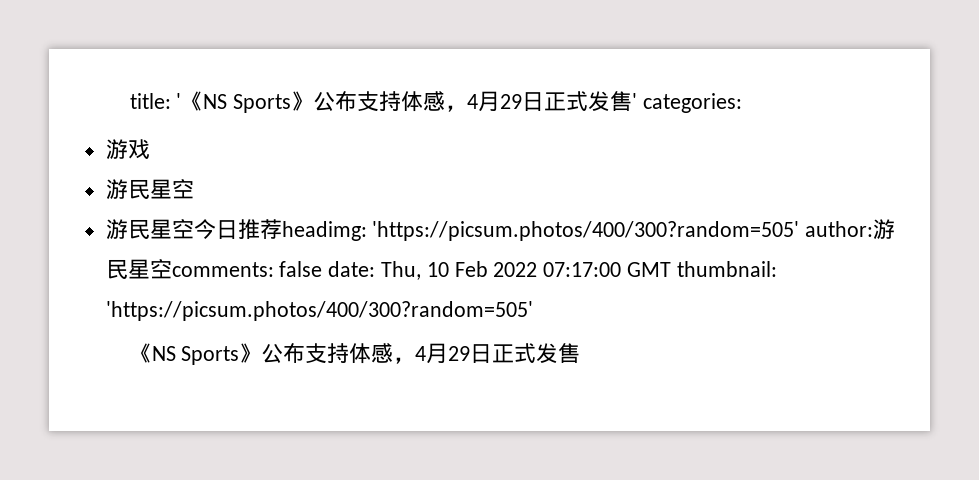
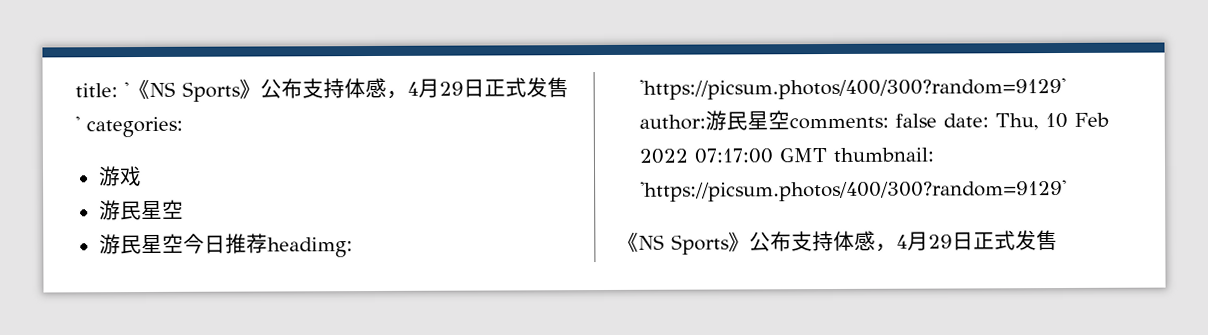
- 游民星空今日推荐headimg: 'https://picsum.photos/400/300?random=505' author:游民星空comments: false date: Thu, 10 Feb 2022 07:17:00 GMT thumbnail: 'https://picsum.photos/400/300?random=505'
+ 游民星空今日推荐headimg: 'https://picsum.photos/400/300?random=9129' author:游民星空comments: false date: Thu, 10 Feb 2022 07:17:00 GMT thumbnail: 'https://picsum.photos/400/300?random=9129'

